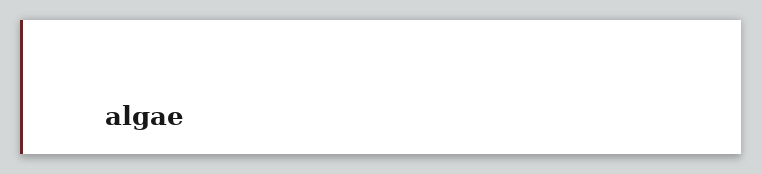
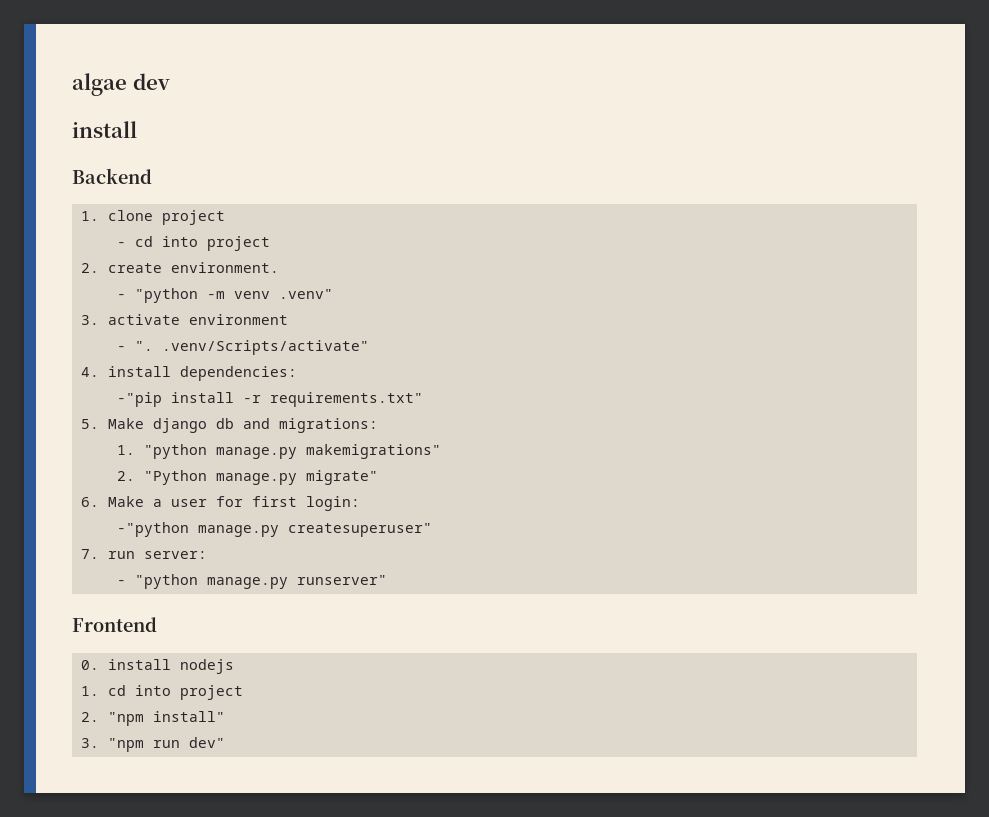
- algae
+ algae dev
+ install
+ Backend
+ 1. clone project
+ - cd into project
+ 2. create environment.
+ - "python -m venv .venv"
+ 3. activate environment
+ - ". .venv/Scripts/activate"
+ 4. install dependencies:
+ -"pip install -r requirements.txt"
+ 5. Make django db and migrations:
+ 1. "python manage.py makemigrations"
+ 2. "Python manage.py migrate"
+ 6. Make a user for first login:
+ -"python manage.py createsuperuser"
+ 7. run server:
+ - "python manage.py runserver"
+ Frontend
+ 0. install nodejs
+ 1. cd into project
+ 2. "npm install"
+ 3. "npm run dev"

